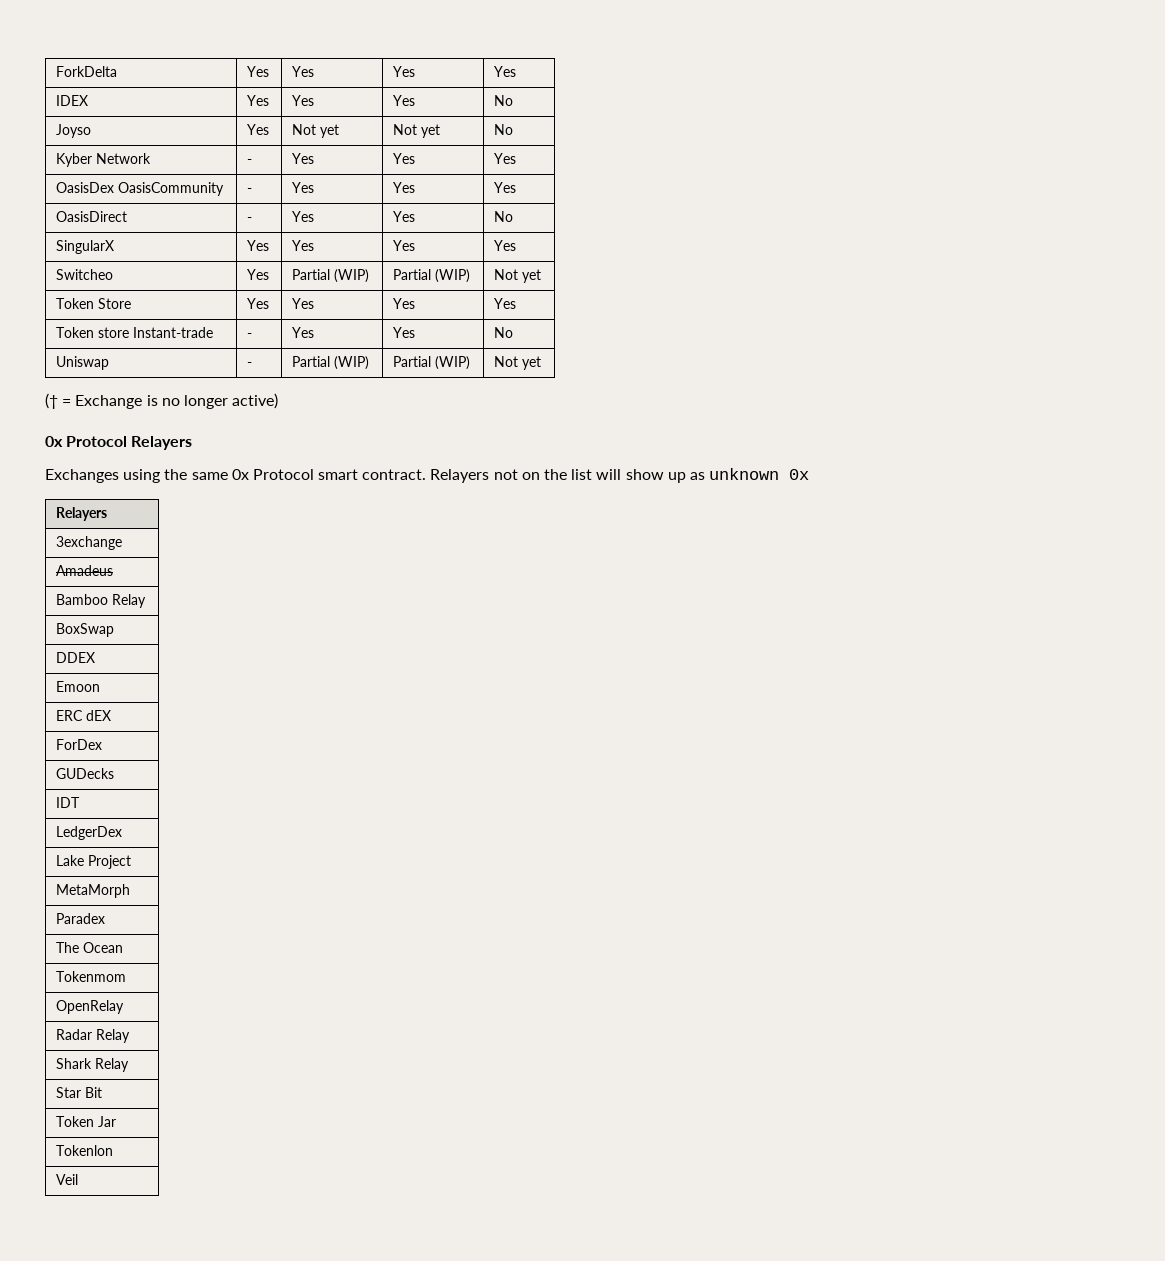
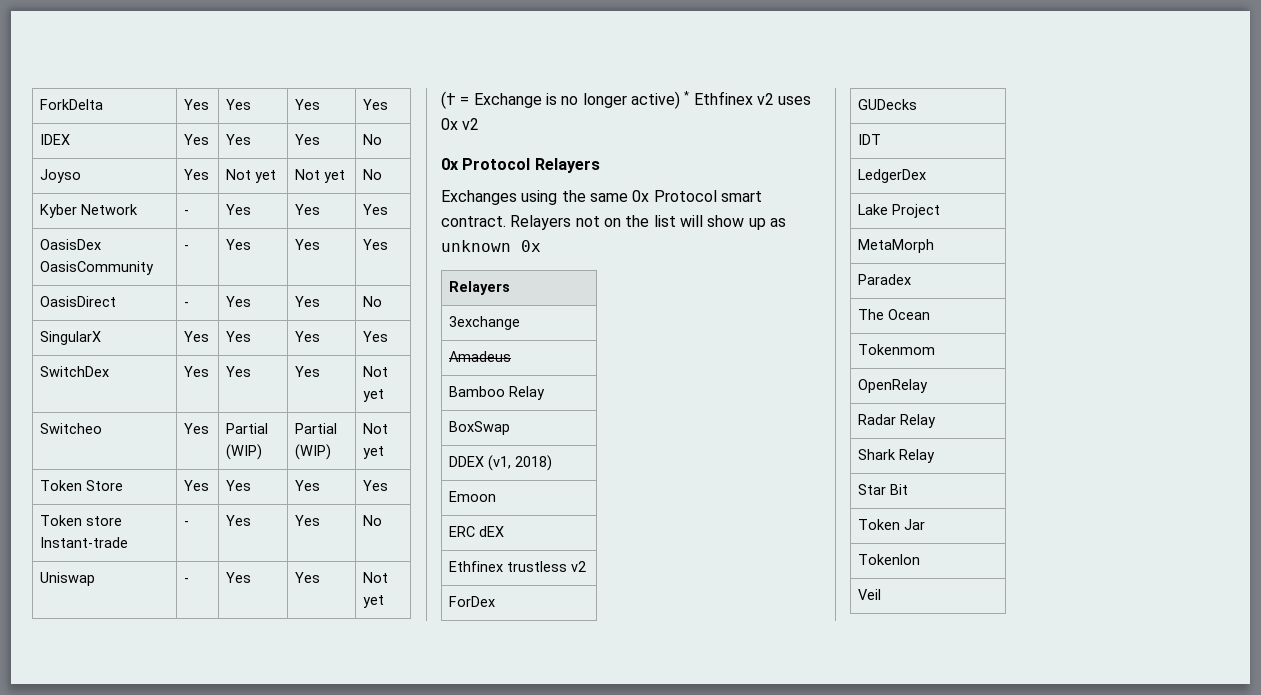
+ SwitchDex | Yes | Yes | Yes | Not yet
- Uniswap | - | Partial (WIP) | Partial (WIP) | Not yet
+ Uniswap | - | Yes | Yes | Not yet
- († = Exchange is no longer active)
+ († = Exchange is no longer active) * Ethfinex v2 uses 0x v2
- DDEX
+ DDEX (v1, 2018)
+ Ethfinex trustless v2

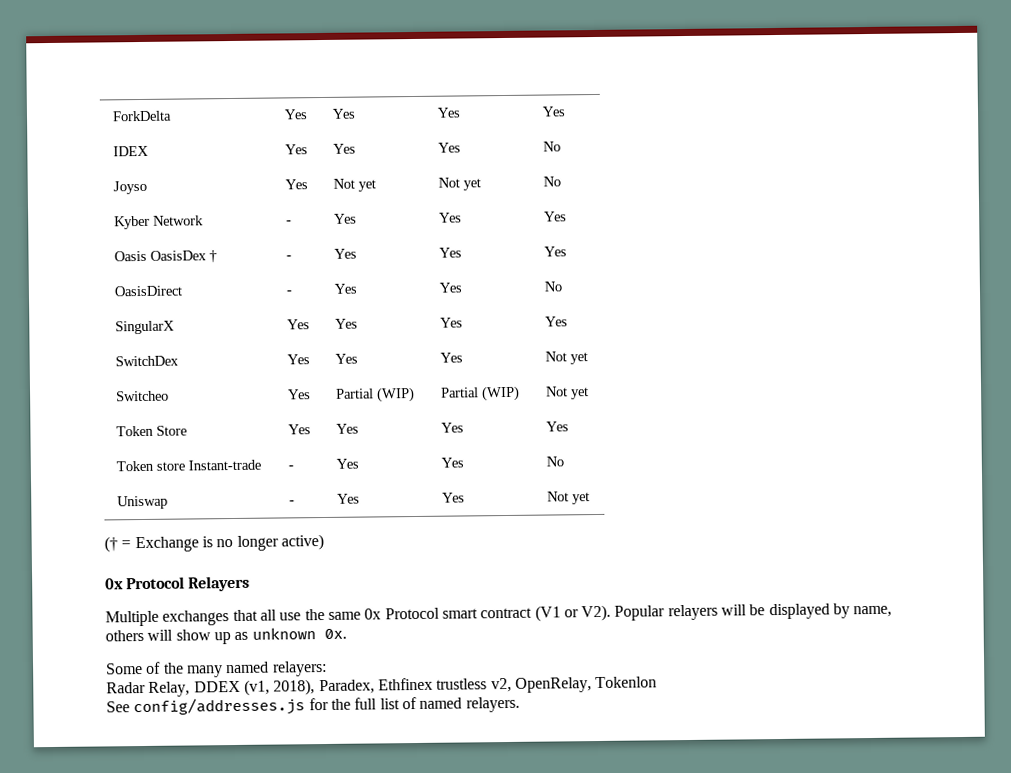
- OasisDex OasisCommunity | - | Yes | Yes | Yes
+ Oasis OasisDex † | - | Yes | Yes | Yes
- († = Exchange is no longer active) * Ethfinex v2 uses 0x v2
+ († = Exchange is no longer active)
  0x Protocol Relayers
- Exchanges using the same 0x Protocol smart contract. Relayers not on the list will show up as unknown 0x
- Relayers
- 3exchange
- Amadeus
- Bamboo Relay
- BoxSwap
- DDEX (v1, 2018)
- Emoon
- ERC dEX
- Ethfinex trustless v2
- ForDex
- GUDecks
- IDT
- LedgerDex
- Lake Project
- MetaMorph
- Paradex
- The Ocean
- Tokenmom
- OpenRelay
- Radar Relay
- Shark Relay
- Star Bit
- Token Jar
- Tokenlon
- Veil
+ Multiple exchanges that all use the same 0x Protocol smart contract (V1 or V2). Popular relayers will be displayed by name, others will show up as unknown 0x.
+ Some of the many named relayers:
+ Radar Relay, DDEX (v1, 2018), Paradex, Ethfinex trustless v2, OpenRelay, Tokenlon
+ See config/addresses.js for the full list of named relayers.

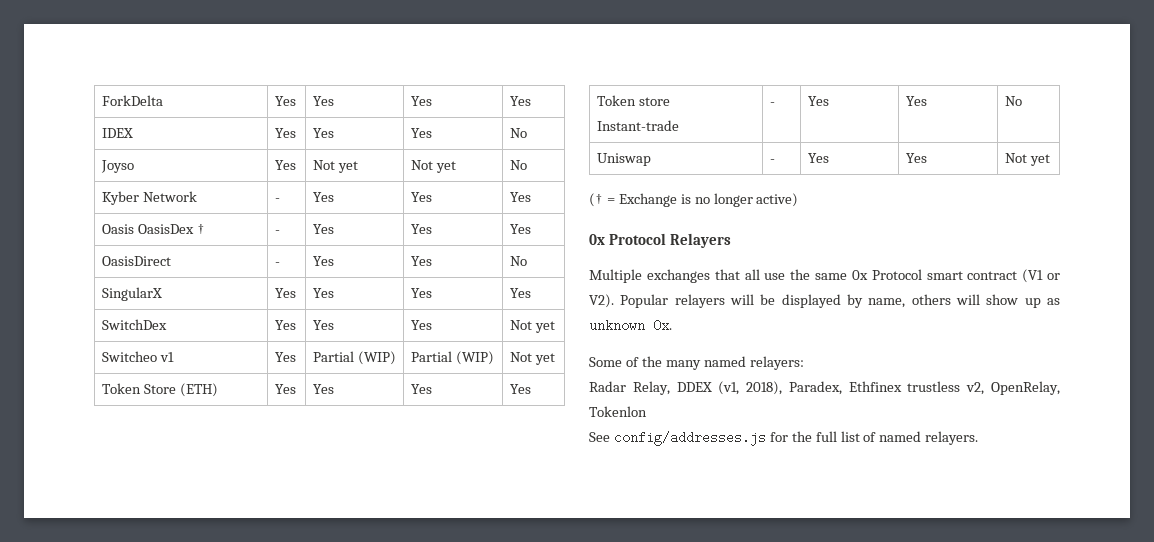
- Switcheo | Yes | Partial (WIP) | Partial (WIP) | Not yet
+ Switcheo v1 | Yes | Partial (WIP) | Partial (WIP) | Not yet
- Token Store | Yes | Yes | Yes | Yes
+ Token Store (ETH) | Yes | Yes | Yes | Yes

